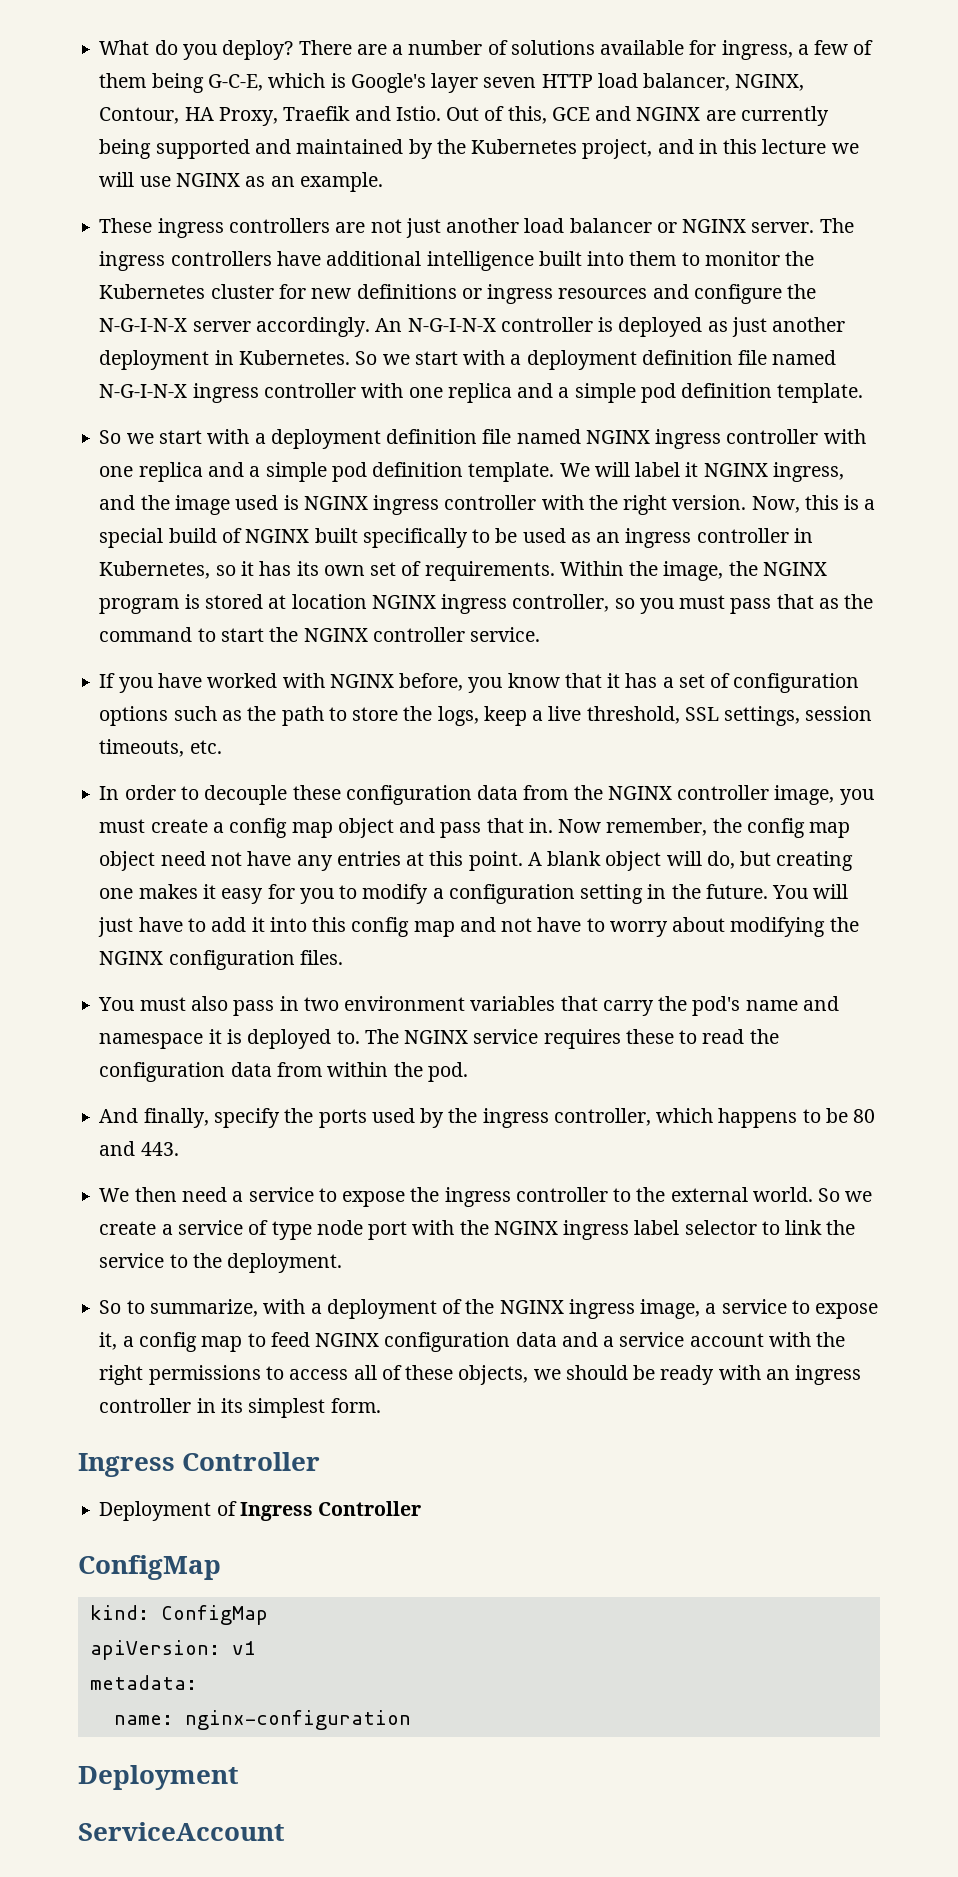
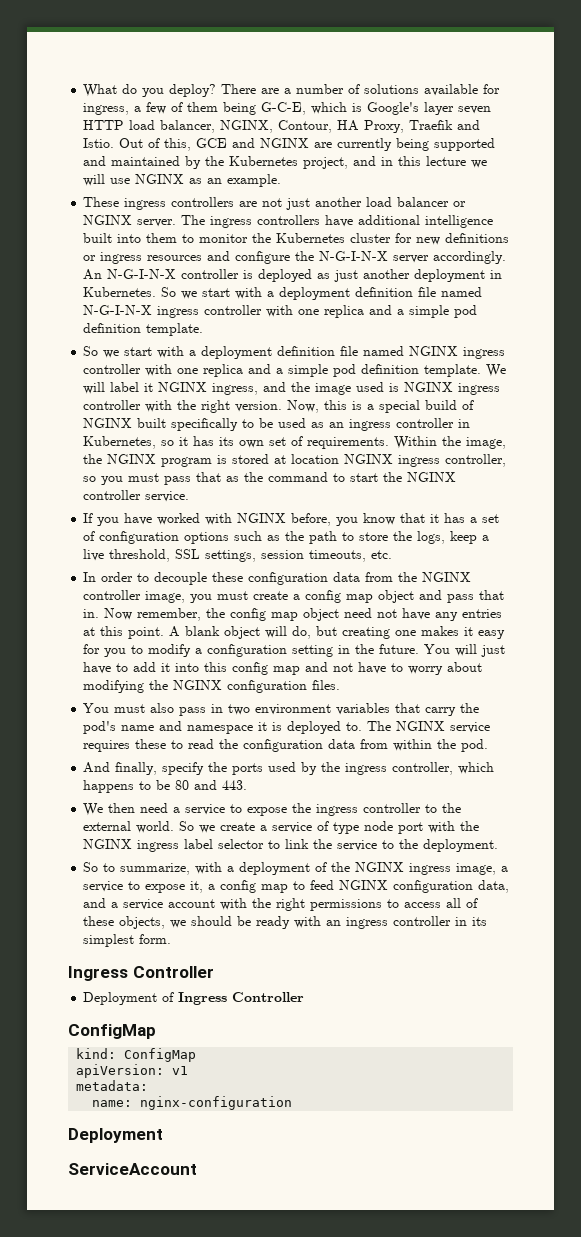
- So to summarize, with a deployment of the NGINX ingress image, a service to expose it, a config map to feed NGINX configuration data and a service account with the right permissions to access all of these objects, we should be ready with an ingress controller in its simplest form.
+ So to summarize, with a deployment of the NGINX ingress image, a service to expose it, a config map to feed NGINX configuration data, and a service account with the right permissions to access all of these objects, we should be ready with an ingress controller in its simplest form.

